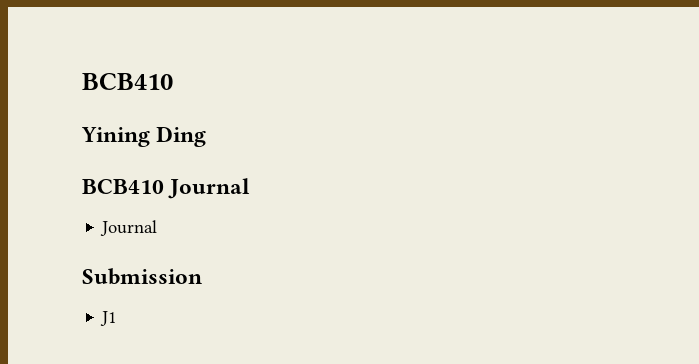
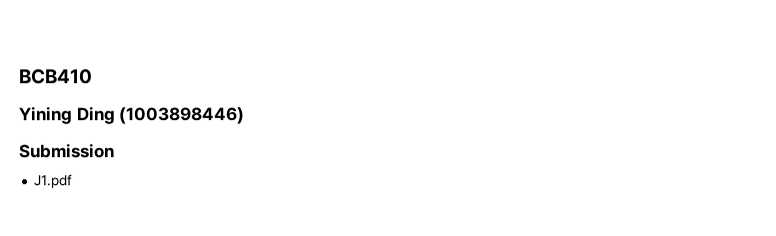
- Yining Ding
- BCB410 Journal
- Journal
+ Yining Ding (1003898446)
- J1
+ J1.pdf

